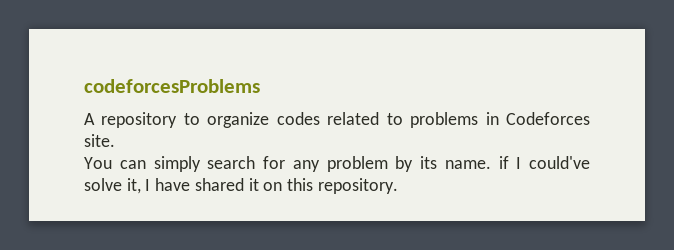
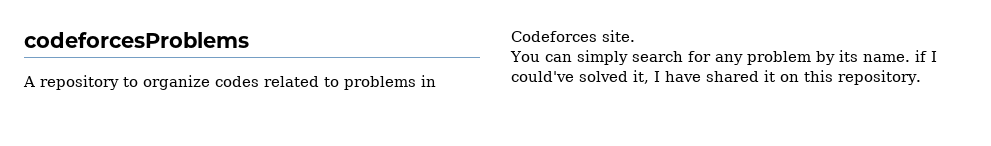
- You can simply search for any problem by its name. if I could've solve it, I have shared it on this repository.
+ You can simply search for any problem by its name. if I could've solved it, I have shared it on this repository.

